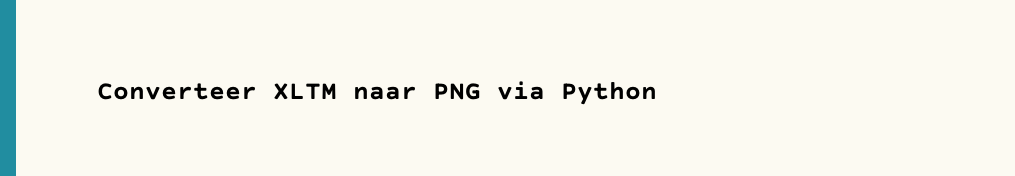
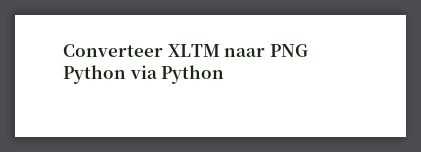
- Converteer XLTM naar PNG via Python
+ Converteer XLTM naar PNG Python via Python

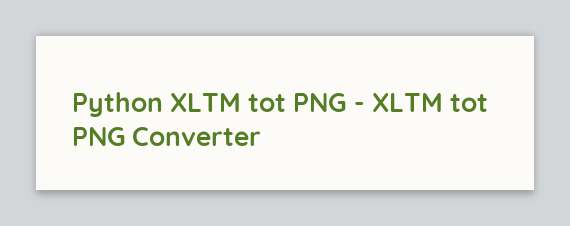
- Converteer XLTM naar PNG Python via Python
+ Python XLTM tot PNG - XLTM tot PNG Converter

